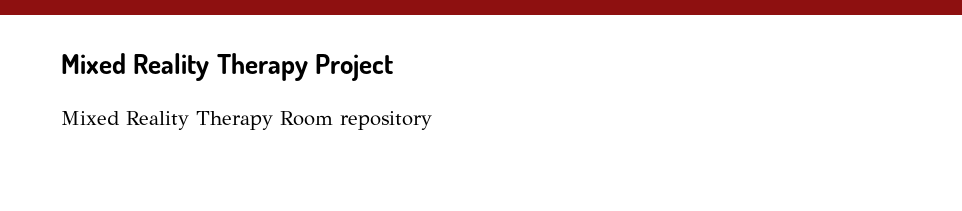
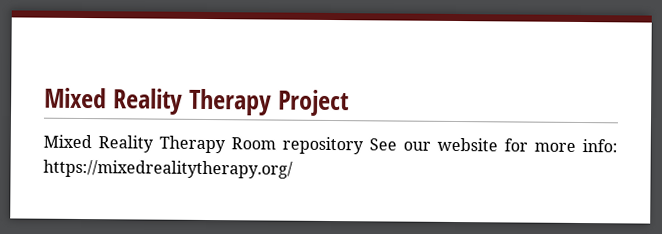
- Mixed Reality Therapy Room repository
+ Mixed Reality Therapy Room repository See our website for more info: https://mixedrealitytherapy.org/

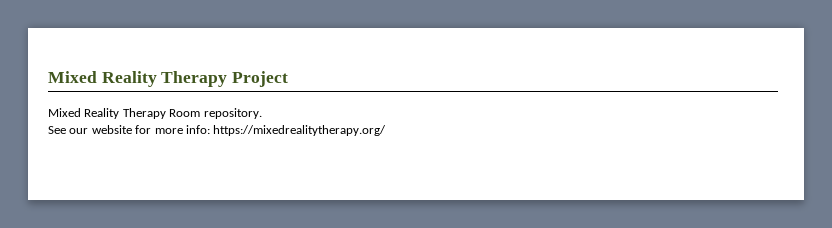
- Mixed Reality Therapy Room repository See our website for more info: https://mixedrealitytherapy.org/
+ Mixed Reality Therapy Room repository.
+ See our website for more info: https://mixedrealitytherapy.org/

